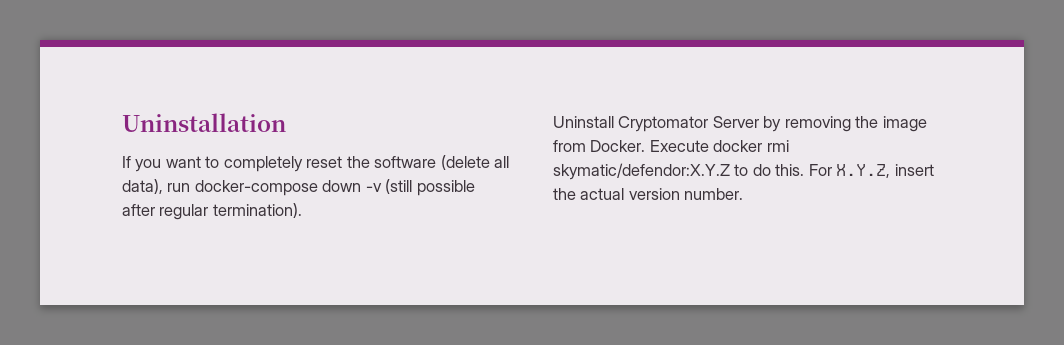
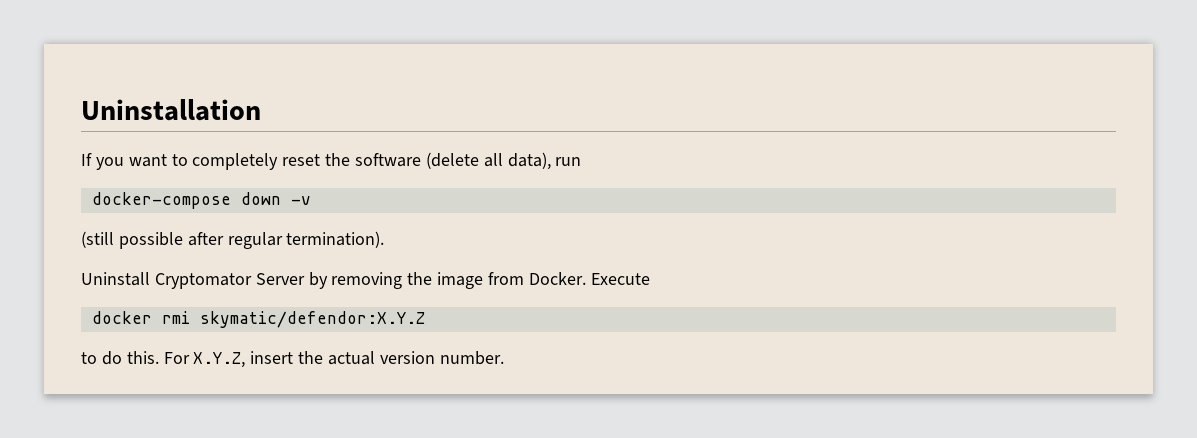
- If you want to completely reset the software (delete all data), run docker-compose down -v (still possible after regular termination).
+ If you want to completely reset the software (delete all data), run
+ docker-compose down -v
+ (still possible after regular termination).
- Execute docker rmi skymatic/defendor:X.Y.Z to do this.
+ Execute
+ docker rmi skymatic/defendor:X.Y.Z
+ to do this.

